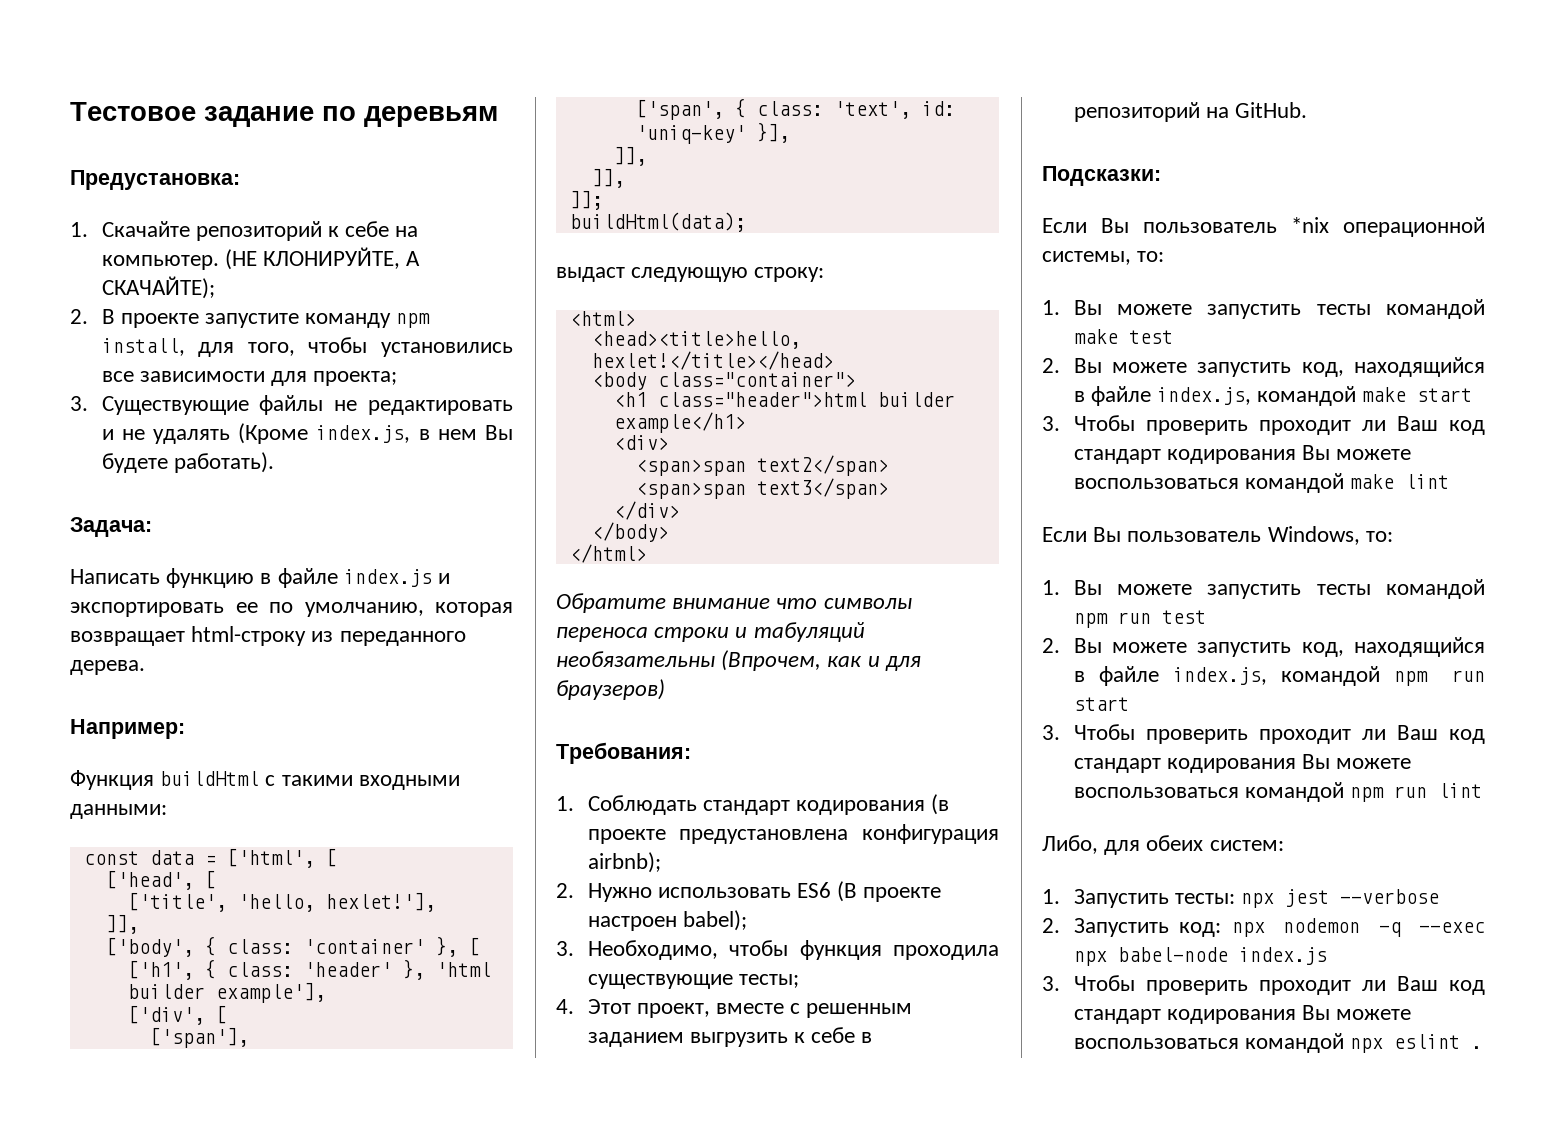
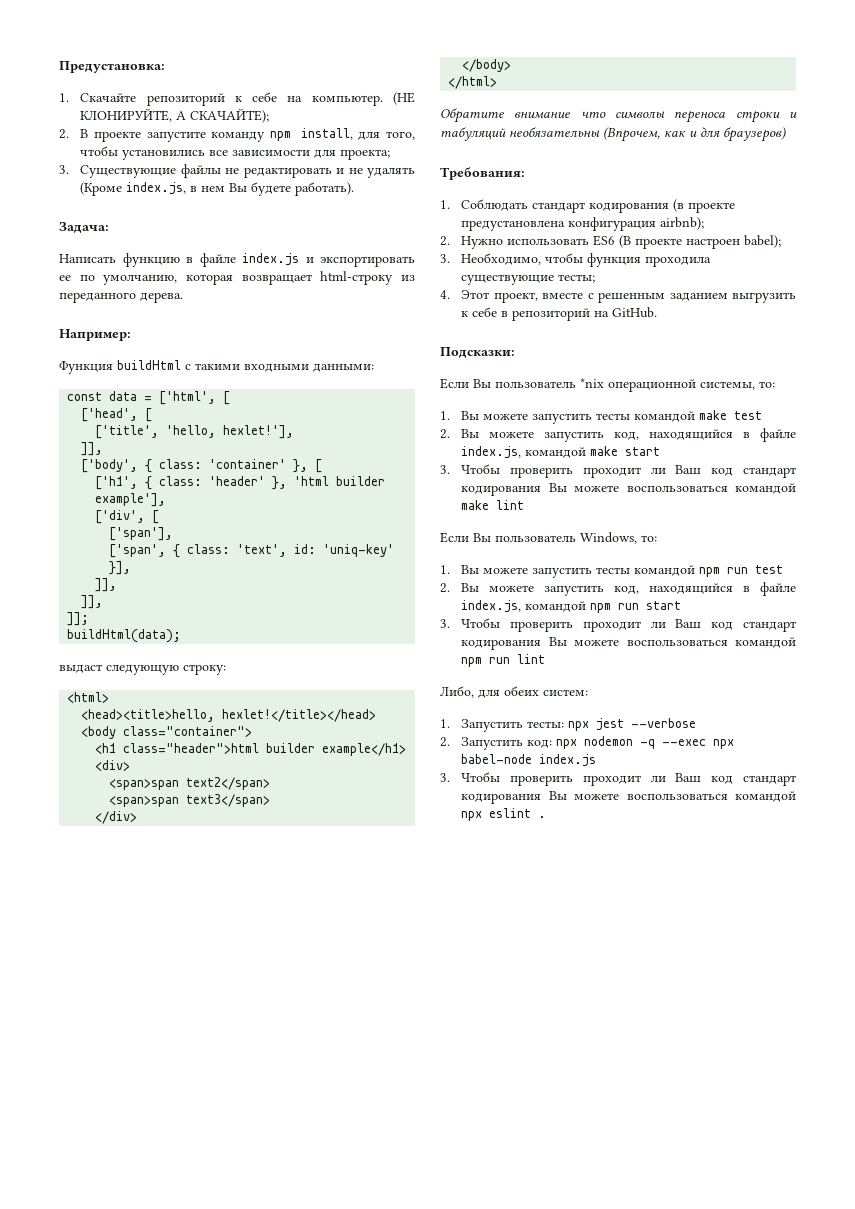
- Тестовое задание по деревьям

